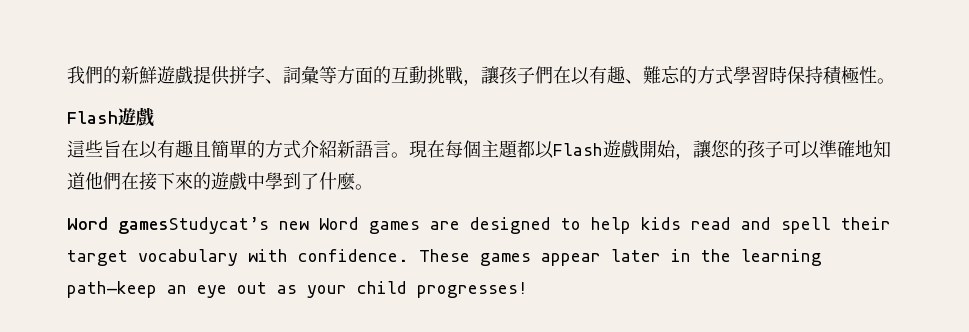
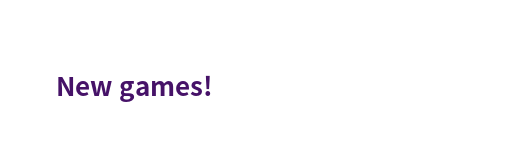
- 我們的新鮮遊戲提供拼字、詞彙等方面的互動挑戰，讓孩子們在以有趣、難忘的方式學習時保持積極性。
- Flash遊戲
- 這些旨在以有趣且簡單的方式介紹新語言。現在每個主題都以Flash遊戲開始，讓您的孩子可以準確地知道他們在接下來的遊戲中學到了什麼。
- Word gamesStudycat’s new Word games are designed to help kids read and spell their target vocabulary with confidence. These games appear later in the learning path—keep an eye out as your child progresses!
+ New games!

